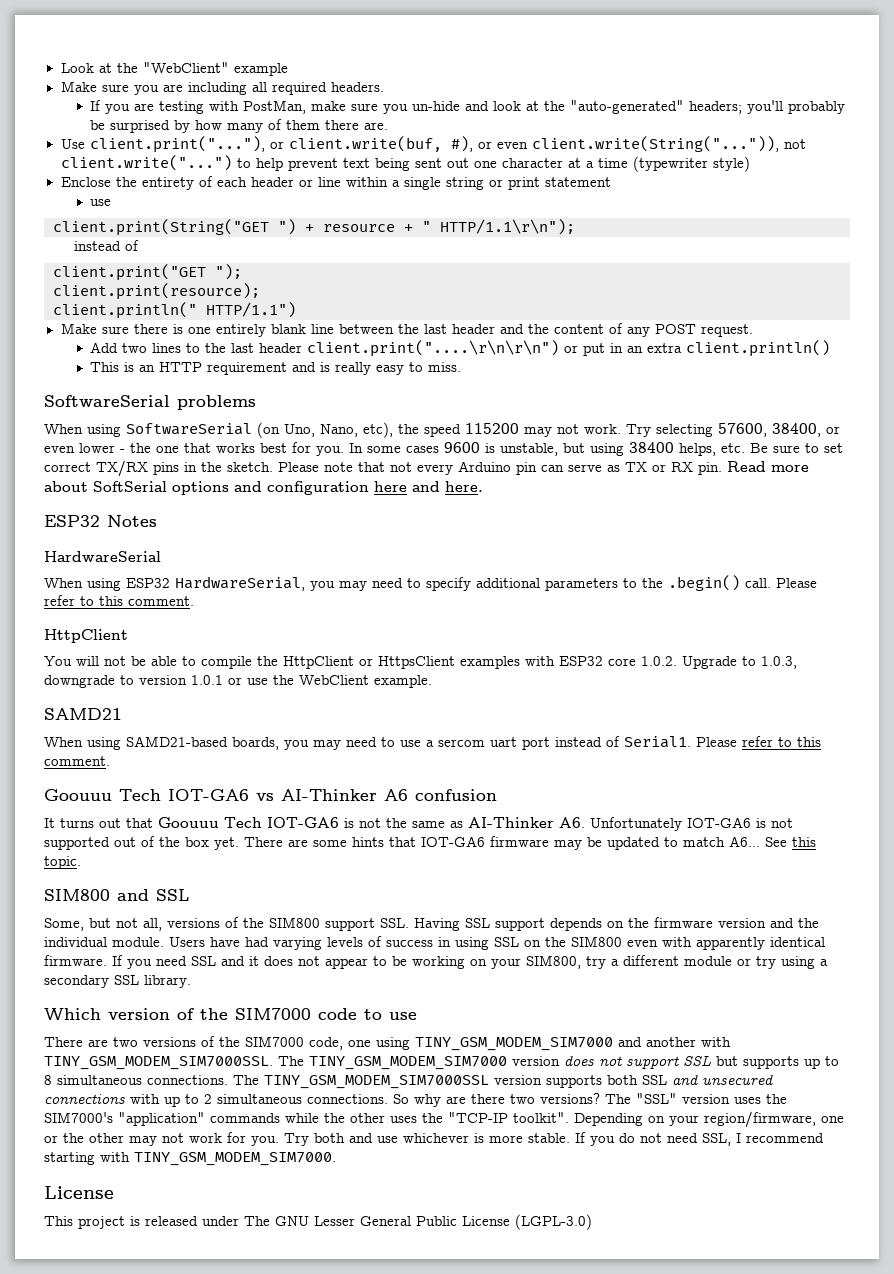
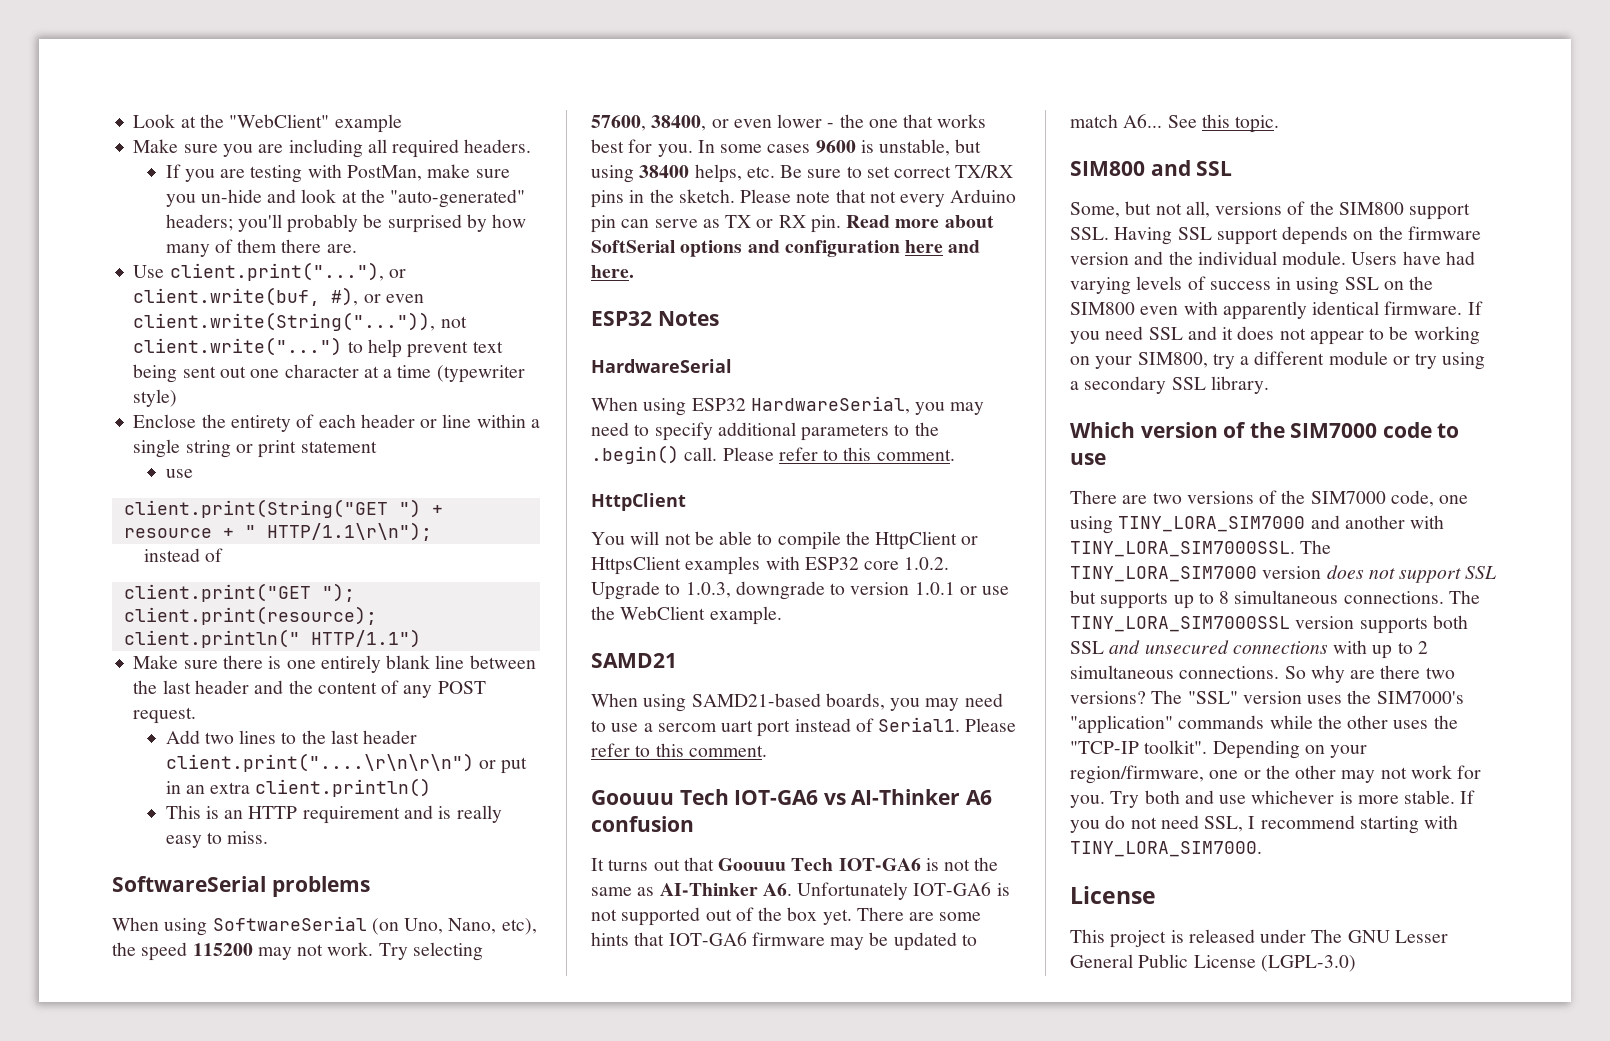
- There are two versions of the SIM7000 code, one using TINY_GSM_MODEM_SIM7000 and another with TINY_GSM_MODEM_SIM7000SSL. The TINY_GSM_MODEM_SIM7000 version does not support SSL but supports up to 8 simultaneous connections.
+ There are two versions of the SIM7000 code, one using TINY_LORA_SIM7000 and another with TINY_LORA_SIM7000SSL. The TINY_LORA_SIM7000 version does not support SSL but supports up to 8 simultaneous connections.
- The TINY_GSM_MODEM_SIM7000SSL version supports both SSL and unsecured connections with up to 2 simultaneous connections.
+ The TINY_LORA_SIM7000SSL version supports both SSL and unsecured connections with up to 2 simultaneous connections.
- If you do not need SSL, I recommend starting with TINY_GSM_MODEM_SIM7000.
+ If you do not need SSL, I recommend starting with TINY_LORA_SIM7000.

